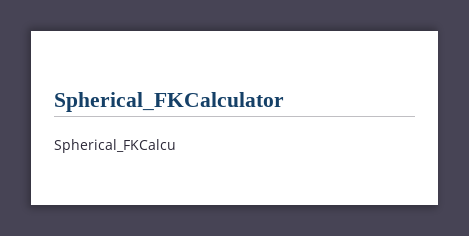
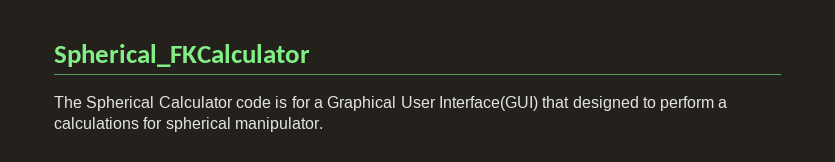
- Spherical_FKCalcu
+ The Spherical Calculator code is for a Graphical User Interface(GUI) that designed to perform a calculations for spherical manipulator.

